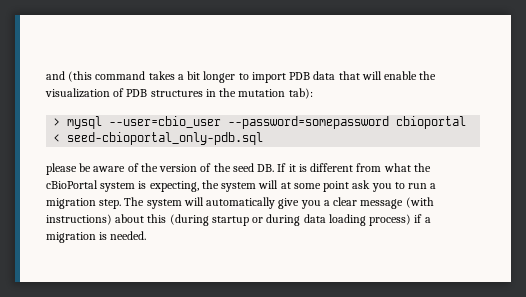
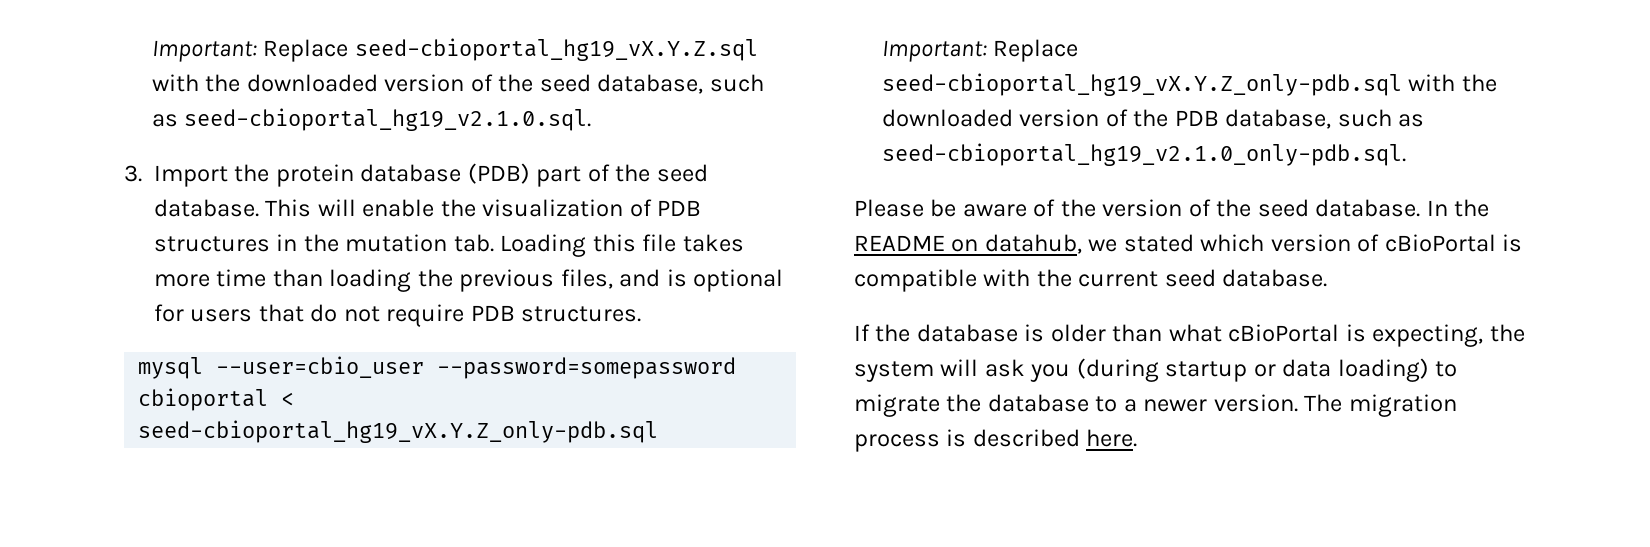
- and (this command takes a bit longer to import PDB data that will enable the visualization of PDB structures in the mutation tab):
- > mysql --user=cbio_user --password=somepassword cbioportal < seed-cbioportal_only-pdb.sql
- please be aware of the version of the seed DB. If it is different from what the cBioPortal system is expecting, the system will at some point ask you to run a migration step. The system will automatically give you a clear message (with instructions) about this (during startup or during data loading process) if a migration is needed.
+ Important: Replace seed-cbioportal_hg19_vX.Y.Z.sql with the downloaded version of the seed database, such as seed-cbioportal_hg19_v2.1.0.sql.
+ 3. Import the protein database (PDB) part of the seed database. This will enable the visualization of PDB structures in the mutation tab. Loading this file takes more time than loading the previous files, and is optional for users that do not require PDB structures.
+ mysql --user=cbio_user --password=somepassword cbioportal < seed-cbioportal_hg19_vX.Y.Z_only-pdb.sql
+ Important: Replace seed-cbioportal_hg19_vX.Y.Z_only-pdb.sql with the downloaded version of the PDB database, such as seed-cbioportal_hg19_v2.1.0_only-pdb.sql.
+ Please be aware of the version of the seed database. In the README on datahub, we stated which version of cBioPortal is compatible with the current seed database.
+ If the database is older than what cBioPortal is expecting, the system will ask you (during startup or data loading) to migrate the database to a newer version. The migration process is described here.

